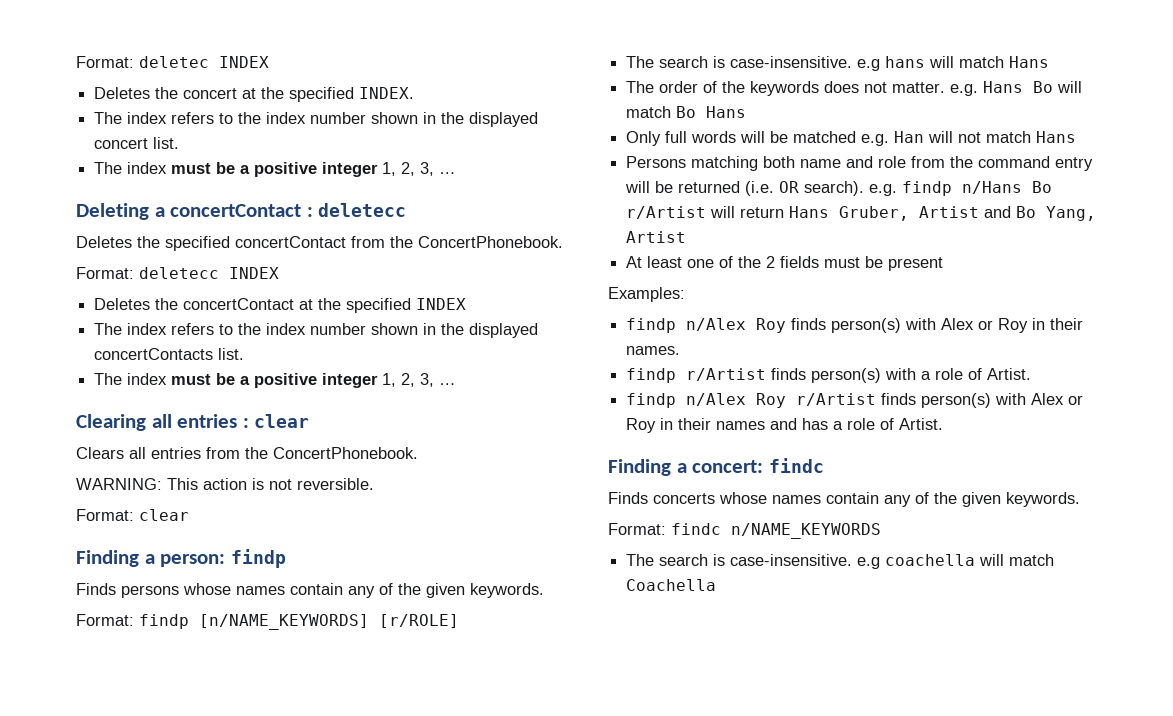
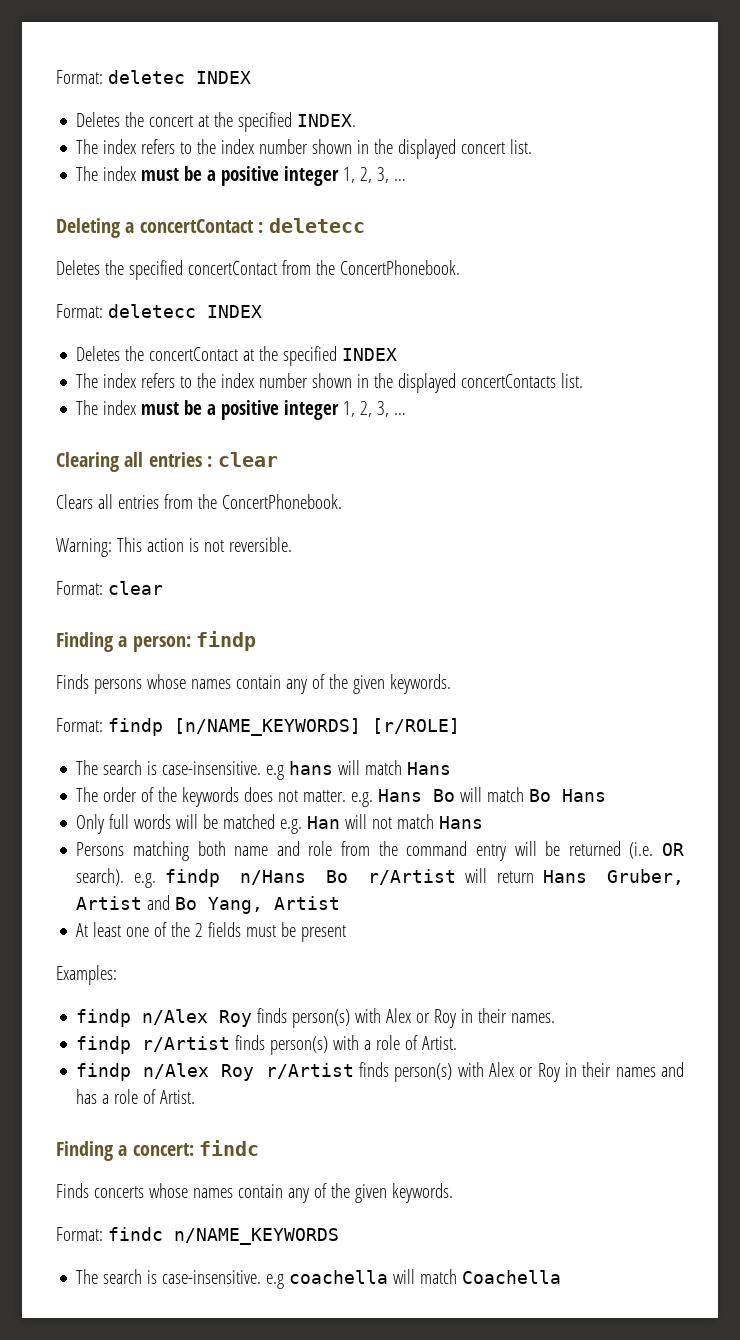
- WARNING: This action is not reversible.
+ Warning: This action is not reversible.

